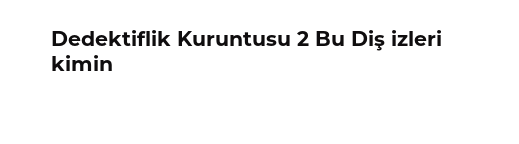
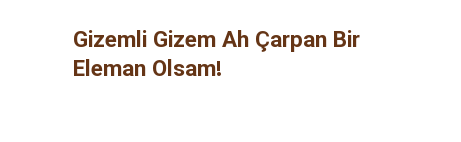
- Dedektiflik Kuruntusu 2 Bu Diş izleri kimin
+ Gizemli Gizem Ah Çarpan Bir Eleman Olsam!

